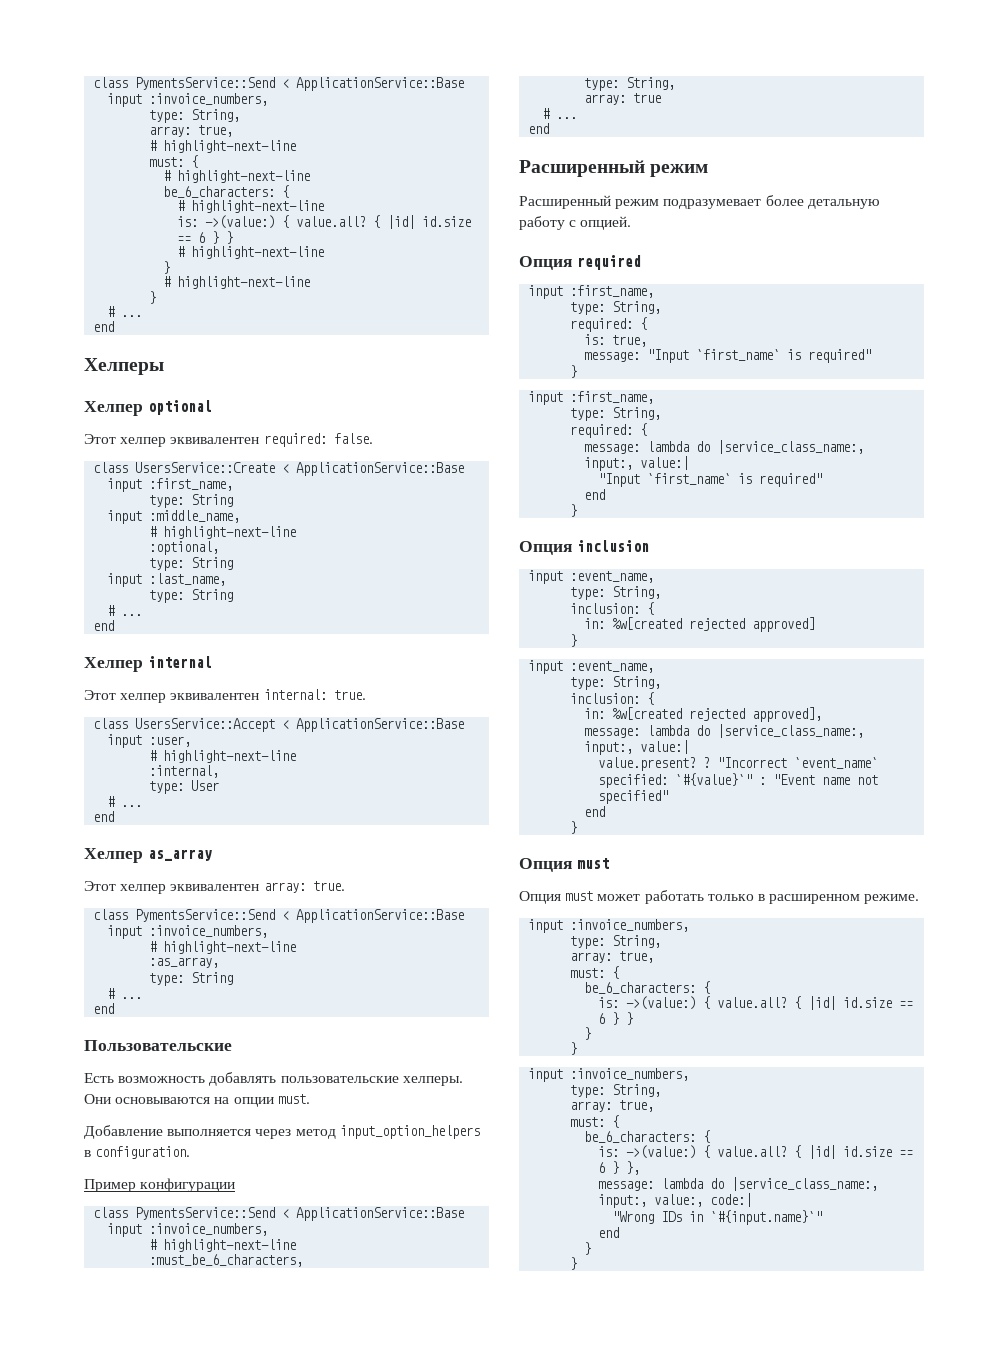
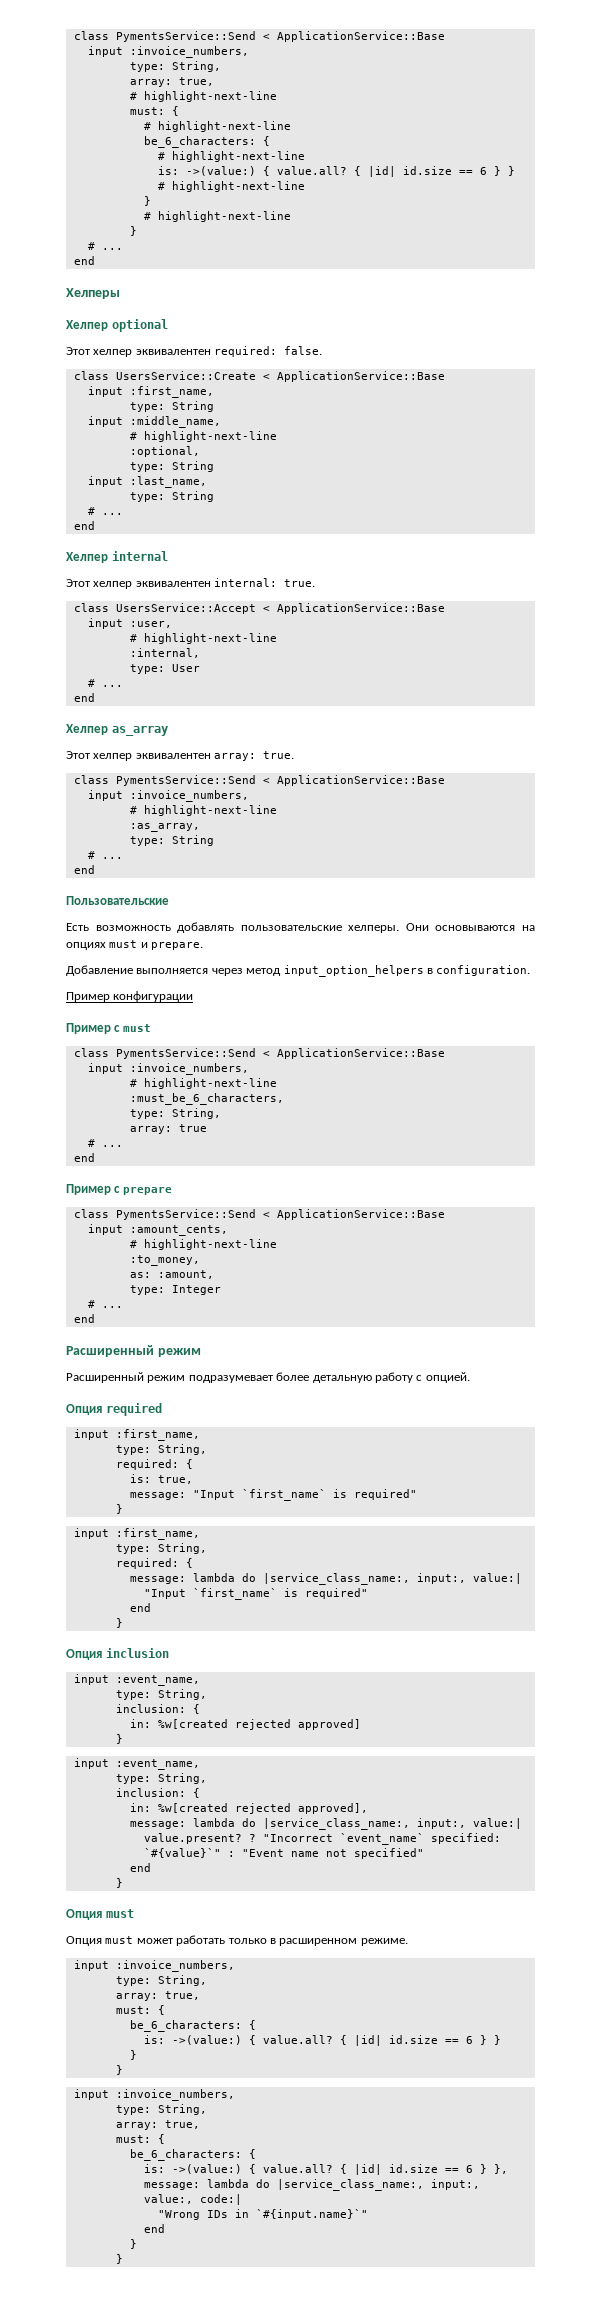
- Они основываются на опции must.
+ Они основываются на опциях must и prepare.
+ Пример с must
+ Пример с prepare
+ class PymentsService::Send < ApplicationService::Base
+ input :amount_cents,
+ # highlight-next-line
+ :to_money,
+ as: :amount,
+ type: Integer
+ # ...
+ end

